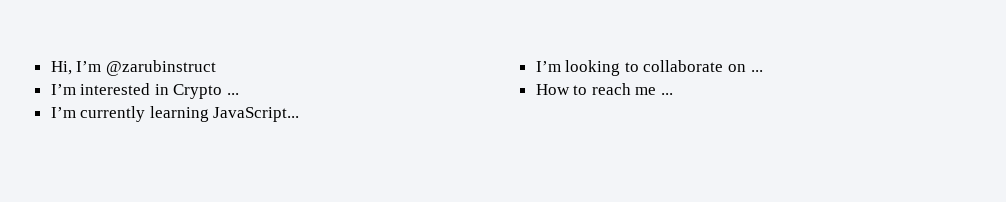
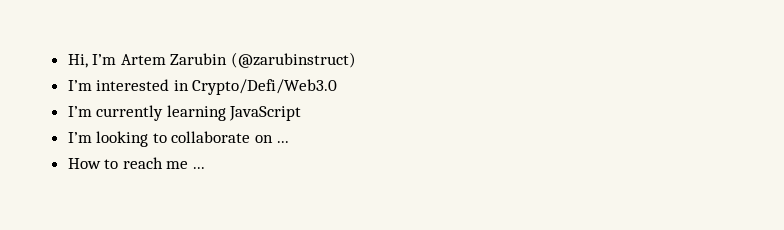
- Hi, I’m @zarubinstruct
+ Hi, I’m Artem Zarubin (@zarubinstruct)
- I’m interested in Crypto ...
+ I’m interested in Crypto/Defi/Web3.0
- I’m currently learning JavaScript...
+ I’m currently learning JavaScript

